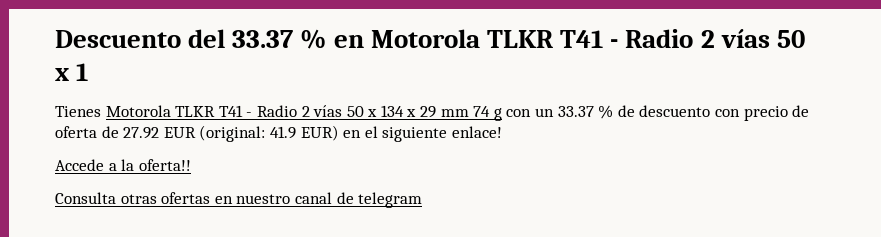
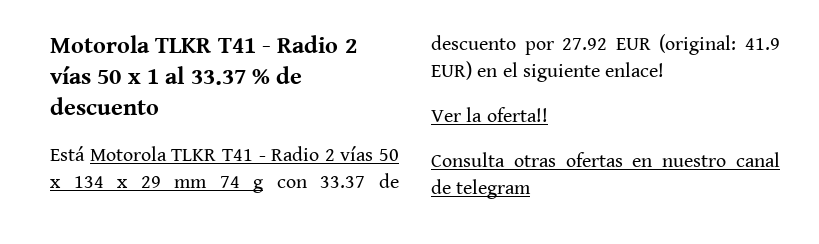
- Descuento del 33.37 % en Motorola TLKR T41 - Radio 2 vías 50 x 1
- Tienes Motorola TLKR T41 - Radio 2 vías 50 x 134 x 29 mm 74 g con un 33.37 % de descuento con precio de oferta de 27.92 EUR (original: 41.9 EUR) en el siguiente enlace!
+ Motorola TLKR T41 - Radio 2 vías 50 x 1 al 33.37 % de descuento
+ Está Motorola TLKR T41 - Radio 2 vías 50 x 134 x 29 mm 74 g con 33.37 de descuento por 27.92 EUR (original: 41.9 EUR) en el siguiente enlace!
- Accede a la oferta!!
+ Ver la oferta!!

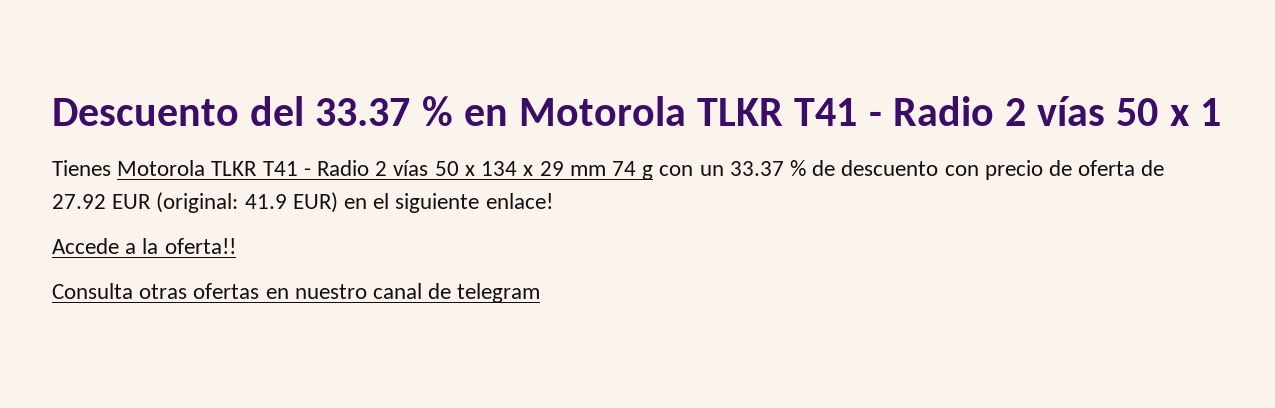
- Motorola TLKR T41 - Radio 2 vías 50 x 1 al 33.37 % de descuento
- Está Motorola TLKR T41 - Radio 2 vías 50 x 134 x 29 mm 74 g con 33.37 de descuento por 27.92 EUR (original: 41.9 EUR) en el siguiente enlace!
+ Descuento del 33.37 % en Motorola TLKR T41 - Radio 2 vías 50 x 1
+ Tienes Motorola TLKR T41 - Radio 2 vías 50 x 134 x 29 mm 74 g con un 33.37 % de descuento con precio de oferta de 27.92 EUR (original: 41.9 EUR) en el siguiente enlace!
- Ver la oferta!!
+ Accede a la oferta!!

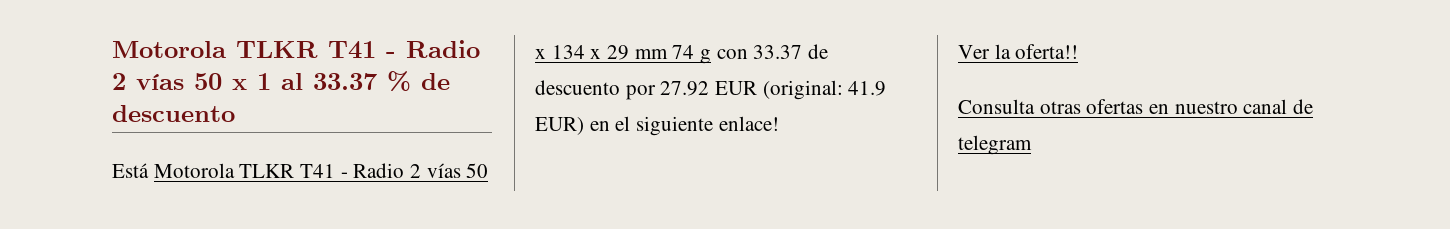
- Descuento del 33.37 % en Motorola TLKR T41 - Radio 2 vías 50 x 1
- Tienes Motorola TLKR T41 - Radio 2 vías 50 x 134 x 29 mm 74 g con un 33.37 % de descuento con precio de oferta de 27.92 EUR (original: 41.9 EUR) en el siguiente enlace!
+ Motorola TLKR T41 - Radio 2 vías 50 x 1 al 33.37 % de descuento
+ Está Motorola TLKR T41 - Radio 2 vías 50 x 134 x 29 mm 74 g con 33.37 de descuento por 27.92 EUR (original: 41.9 EUR) en el siguiente enlace!
- Accede a la oferta!!
+ Ver la oferta!!

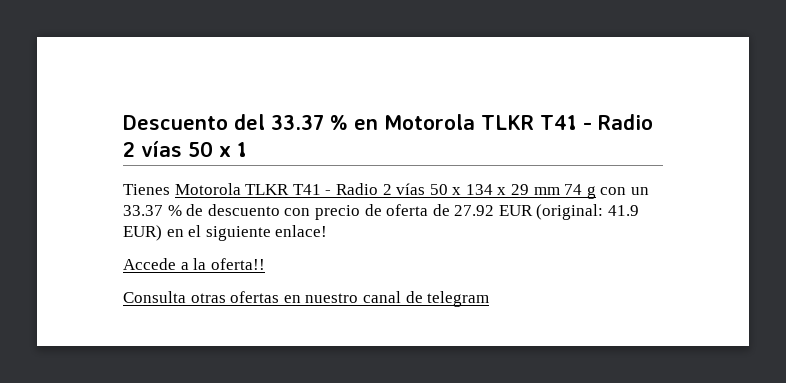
- Motorola TLKR T41 - Radio 2 vías 50 x 1 al 33.37 % de descuento
- Está Motorola TLKR T41 - Radio 2 vías 50 x 134 x 29 mm 74 g con 33.37 de descuento por 27.92 EUR (original: 41.9 EUR) en el siguiente enlace!
+ Descuento del 33.37 % en Motorola TLKR T41 - Radio 2 vías 50 x 1
+ Tienes Motorola TLKR T41 - Radio 2 vías 50 x 134 x 29 mm 74 g con un 33.37 % de descuento con precio de oferta de 27.92 EUR (original: 41.9 EUR) en el siguiente enlace!
- Ver la oferta!!
+ Accede a la oferta!!

